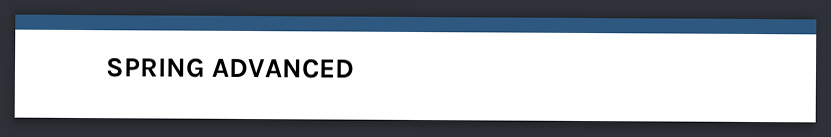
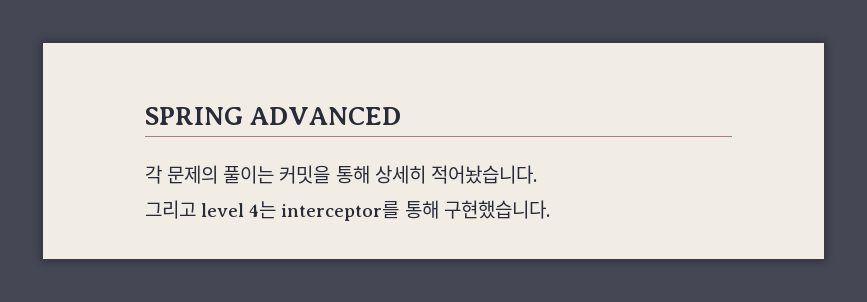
+ 각 문제의 풀이는 커밋을 통해 상세히 적어놨습니다.
+ 그리고 level 4는 interceptor를 통해 구현했습니다.

